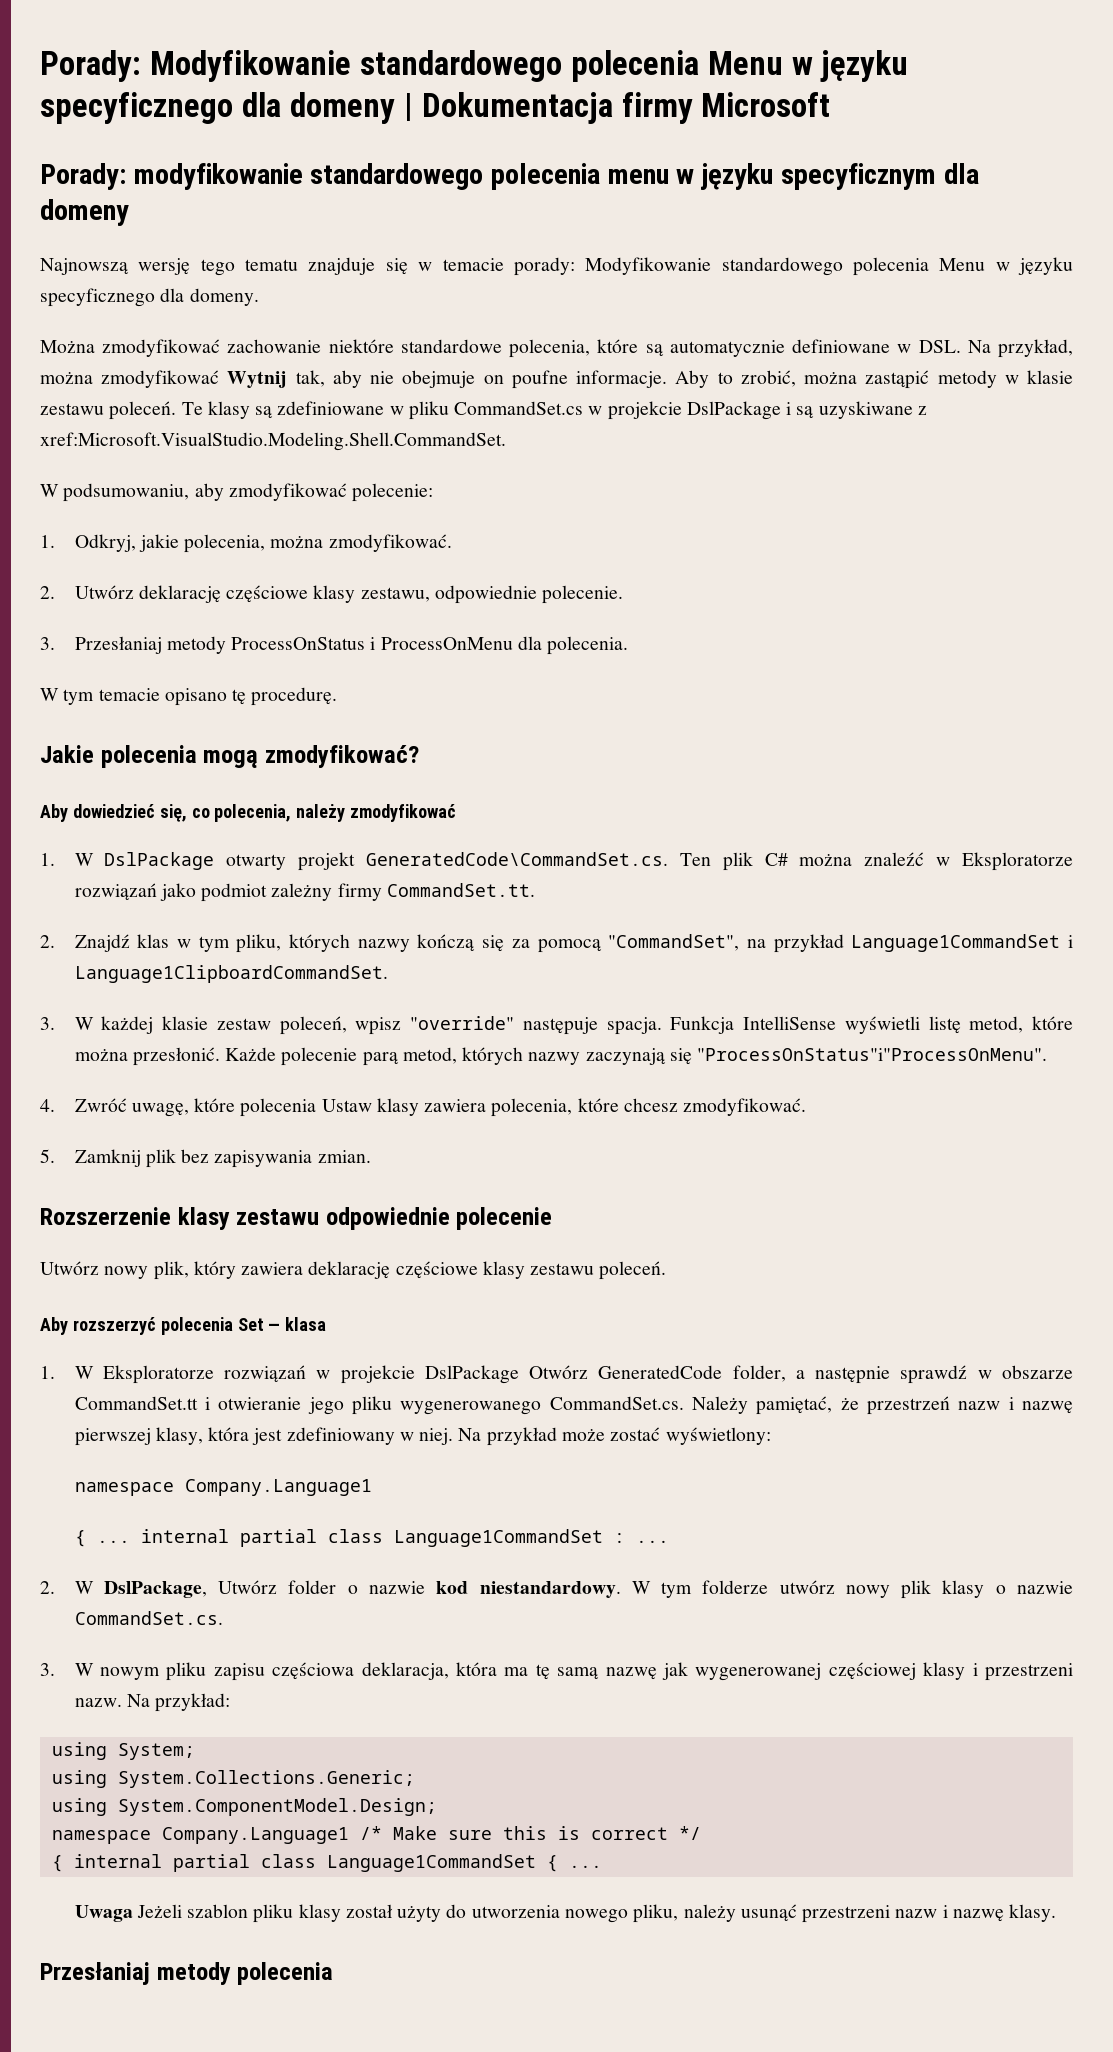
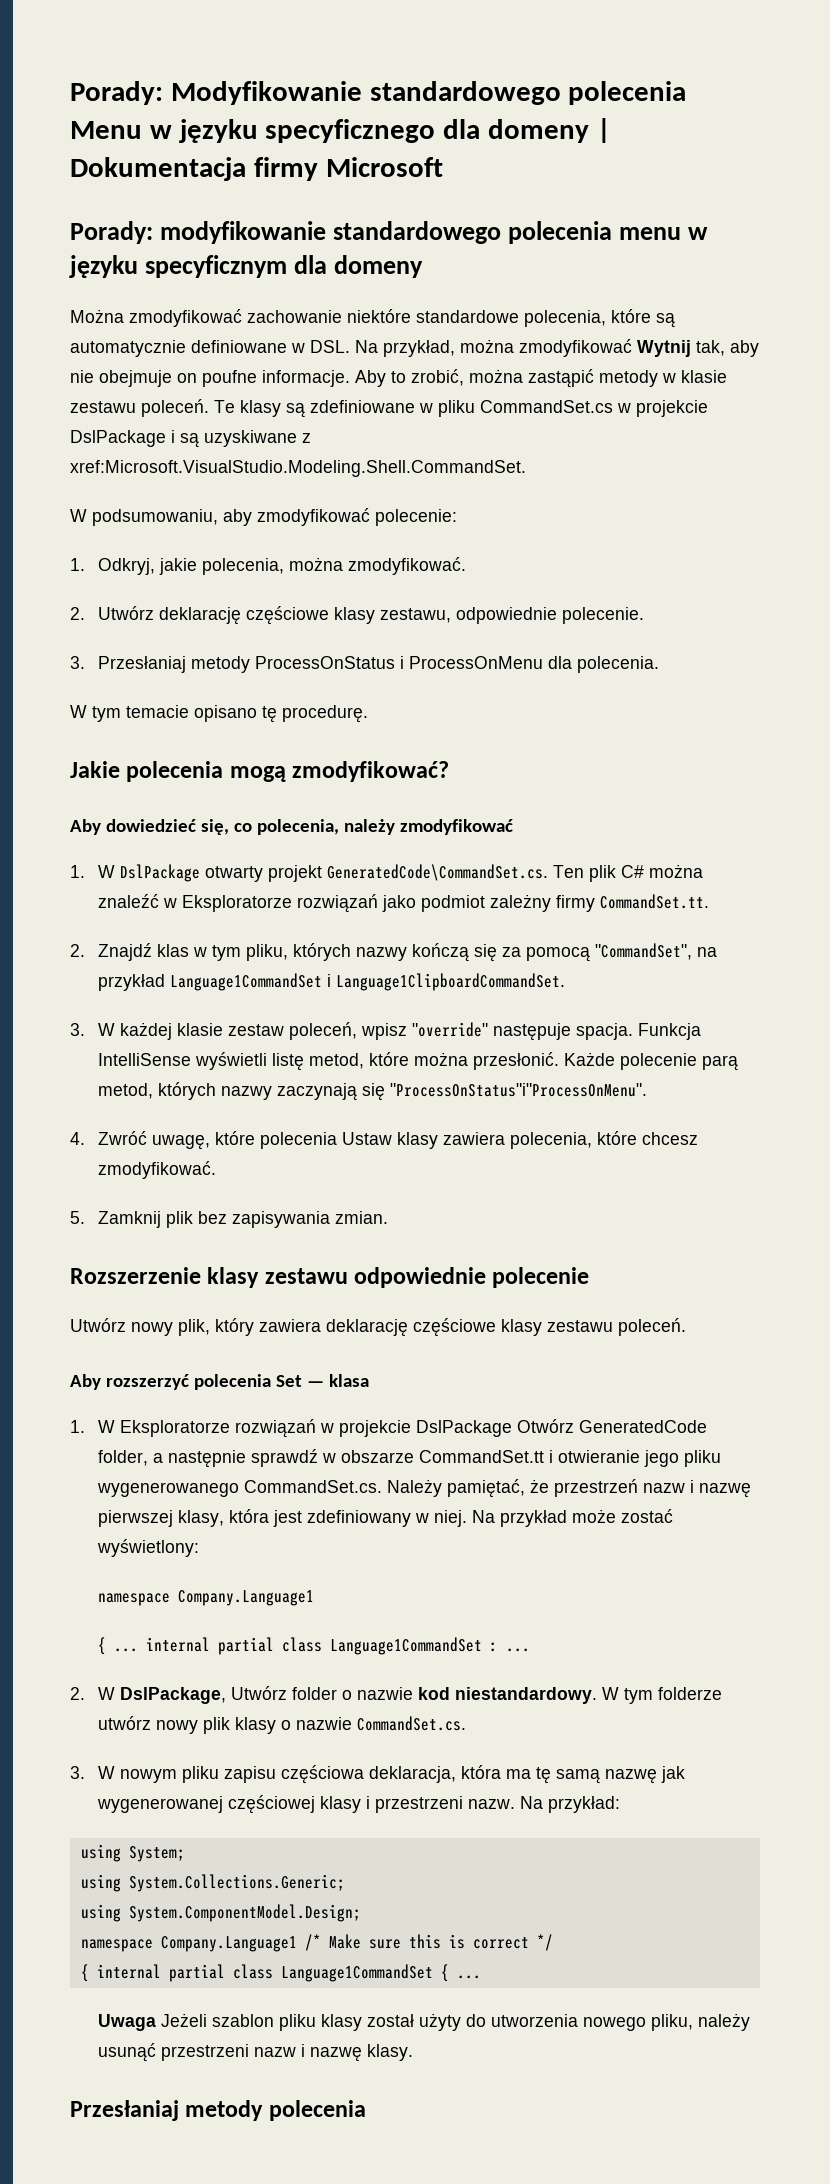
- Najnowszą wersję tego tematu znajduje się w temacie porady: Modyfikowanie standardowego polecenia Menu w języku specyficznego dla domeny.

